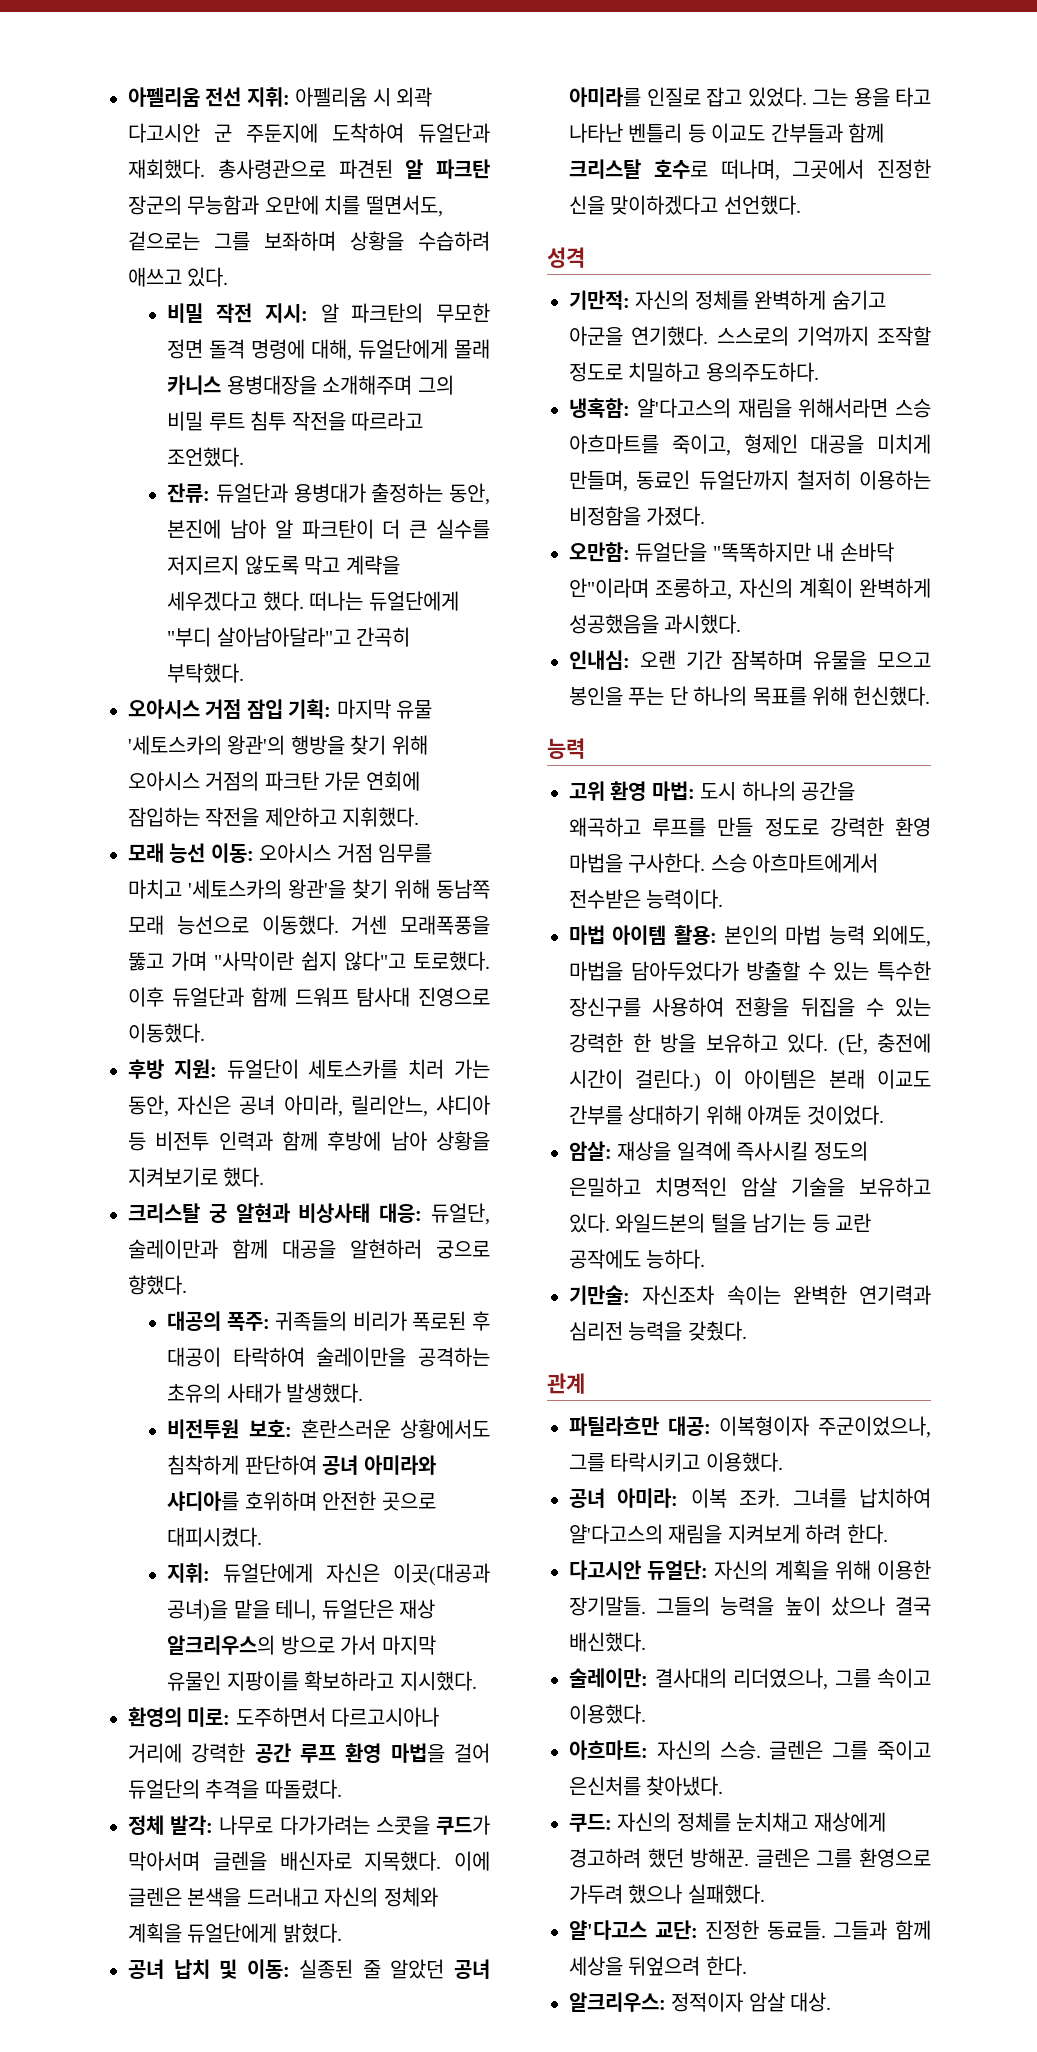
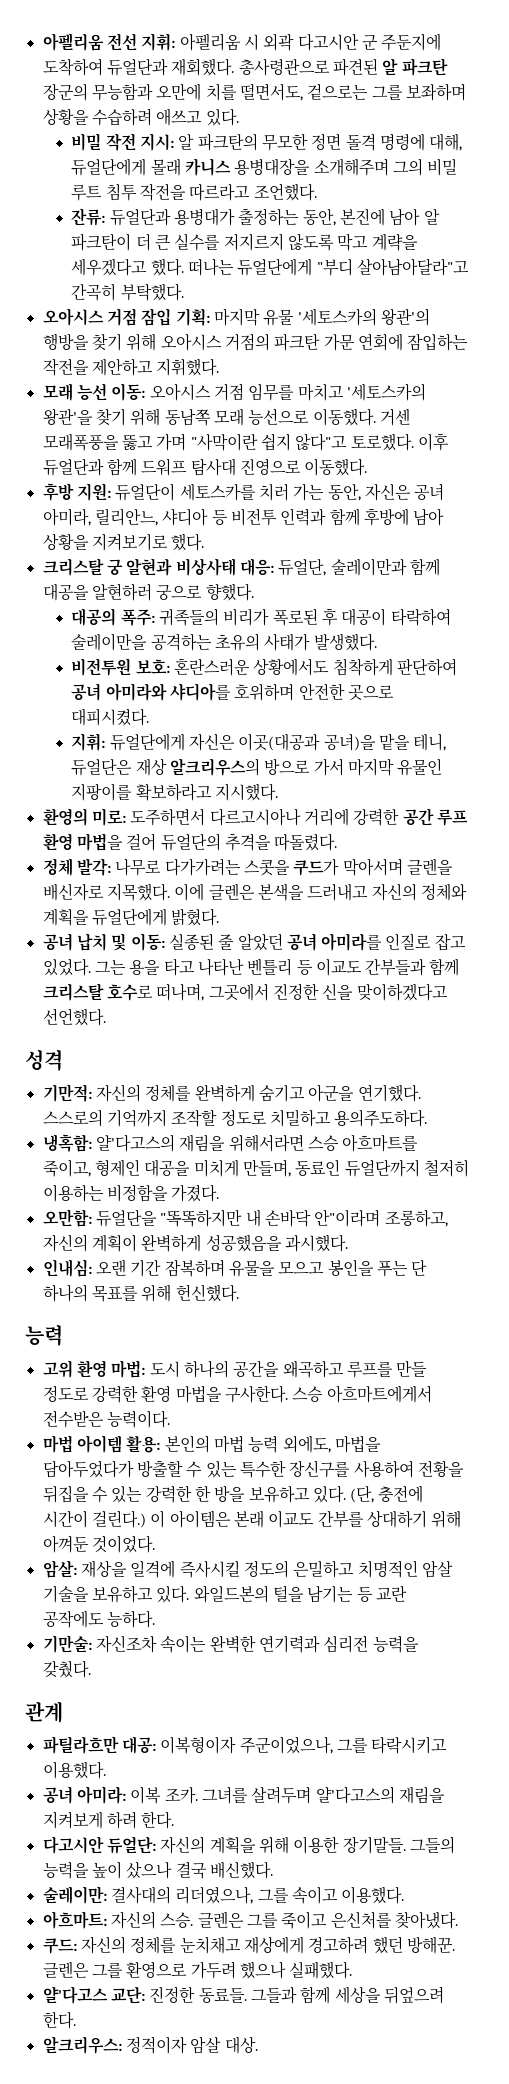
- 그녀를 납치하여 얄'다고스의 재림을 지켜보게 하려 한다.
+ 그녀를 살려두며 얄'다고스의 재림을 지켜보게 하려 한다.

